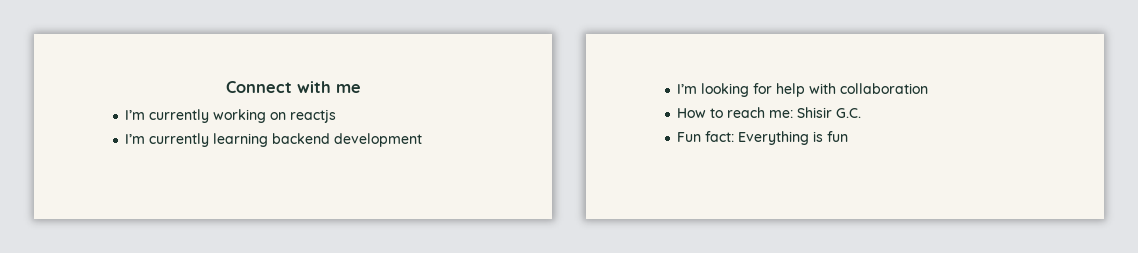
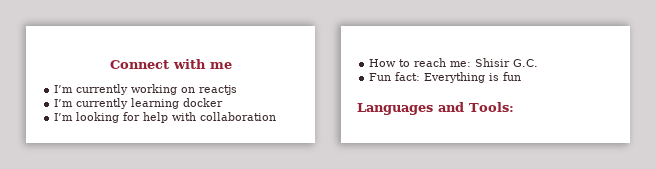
- I’m currently learning backend development
+ I’m currently learning docker
+ Languages and Tools:

